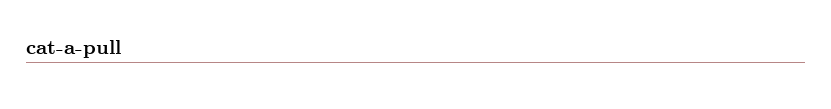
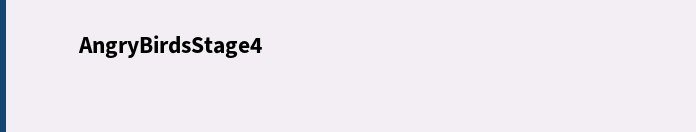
- cat-a-pull
+ AngryBirdsStage4

